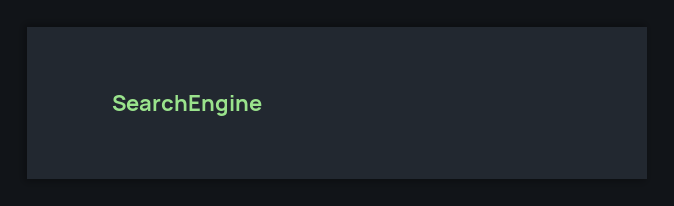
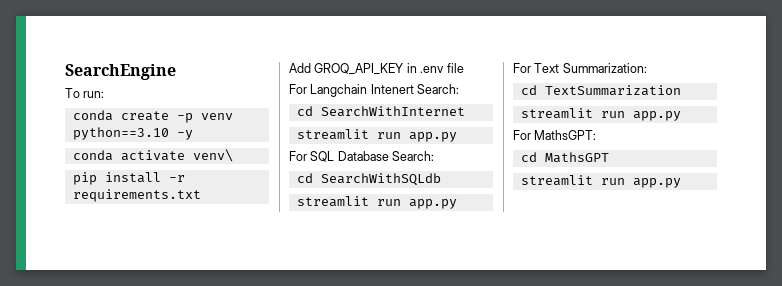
+ To run:
+ conda create -p venv python==3.10 -y
+ conda activate venv\
+ pip install -r requirements.txt
+ Add GROQ_API_KEY in .env file
+ For Langchain Intenert Search:
+ cd SearchWithInternet
+ streamlit run app.py
+ For SQL Database Search:
+ cd SearchWithSQLdb
+ streamlit run app.py
+ For Text Summarization:
+ cd TextSummarization
+ streamlit run app.py
+ For MathsGPT:
+ cd MathsGPT
+ streamlit run app.py

